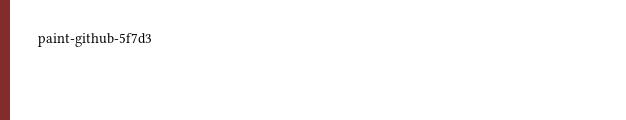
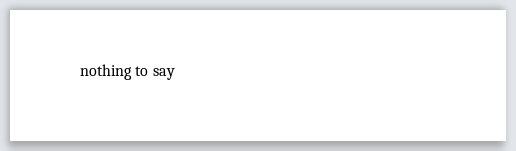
- paint-github-5f7d3
+ nothing to say

